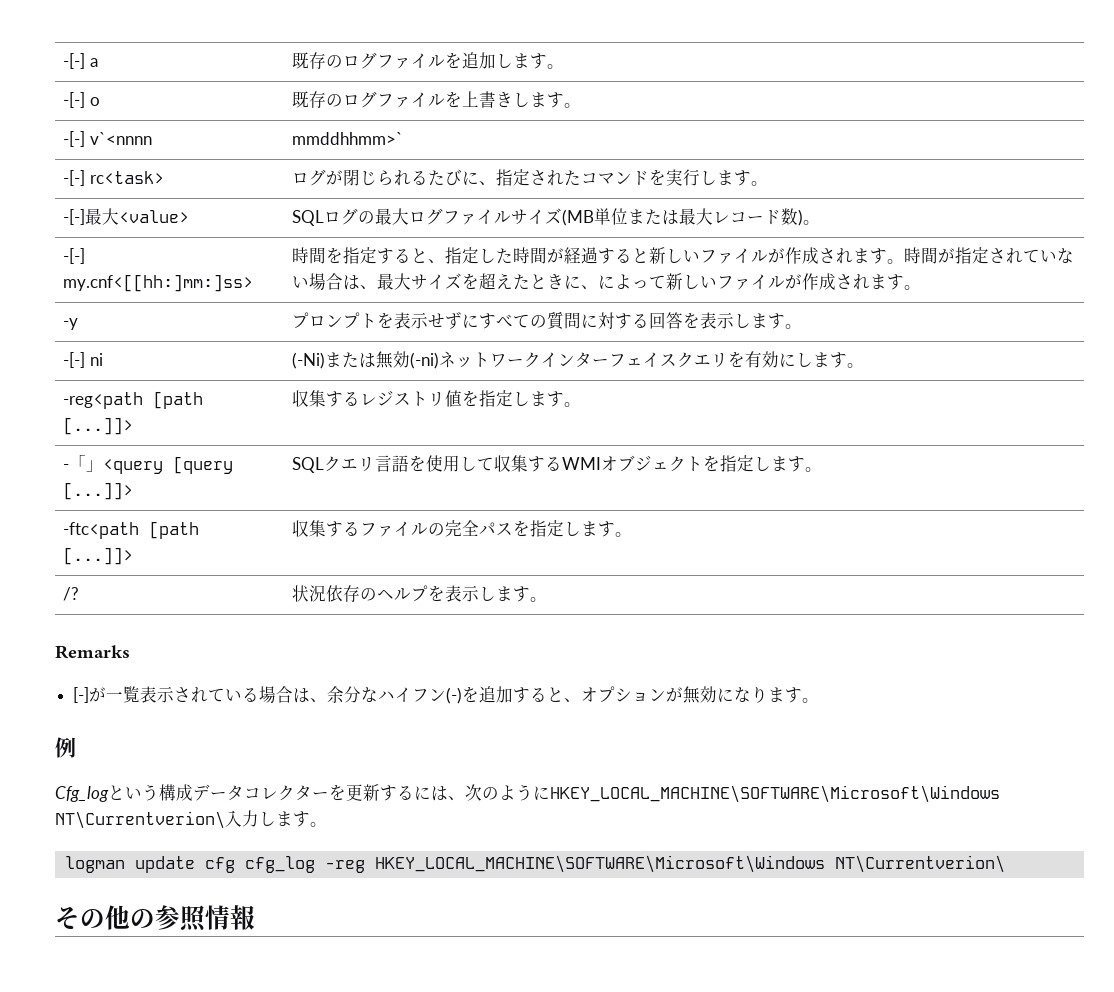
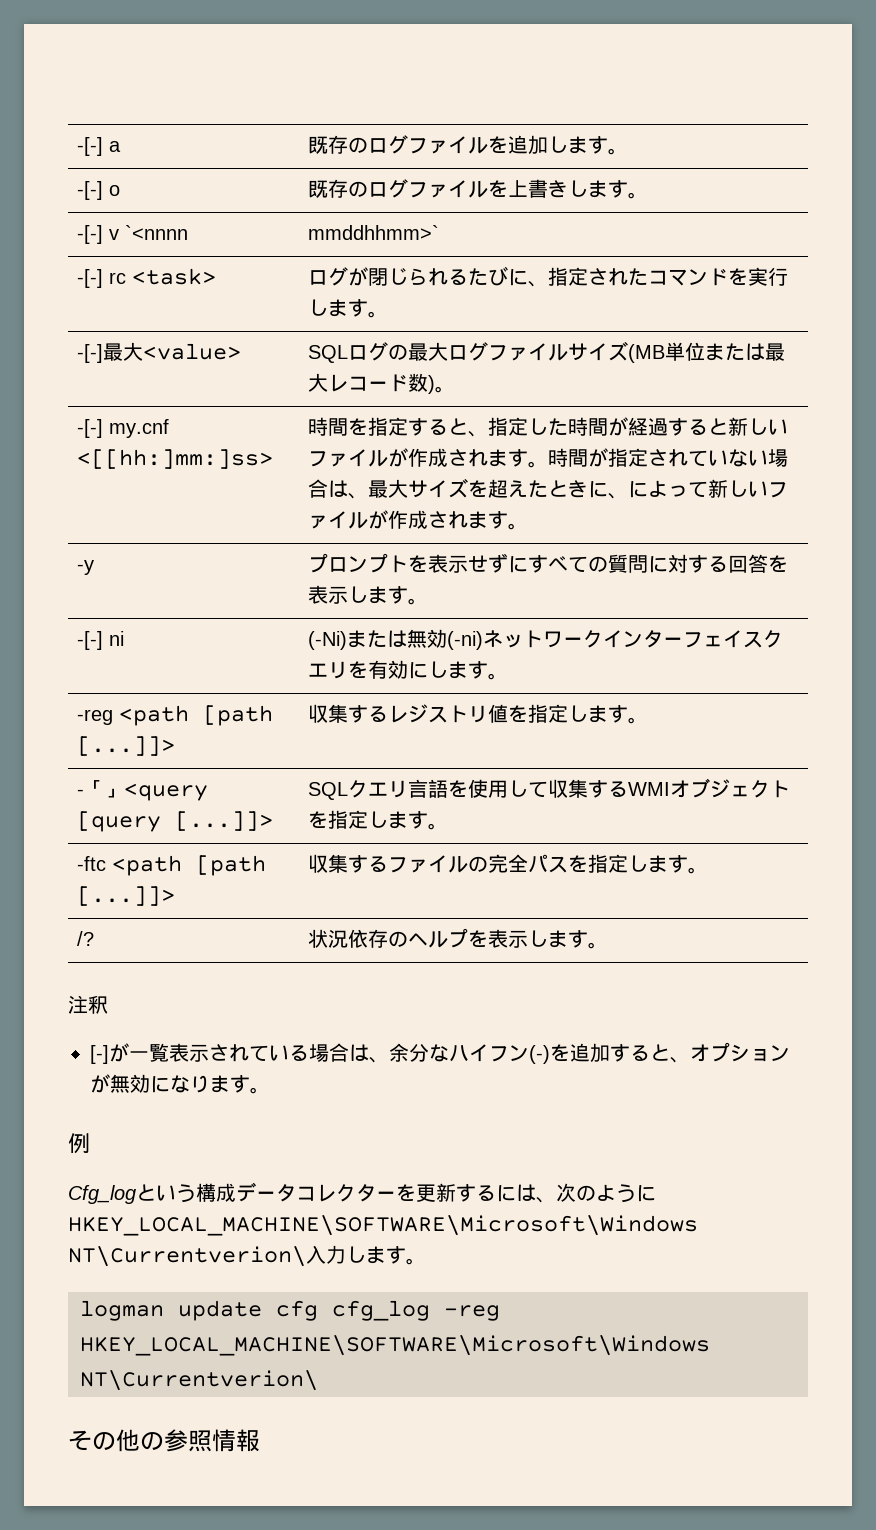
- -[-] v`<nnnn | mmddhhmm>`
+ -[-] v `<nnnn | mmddhhmm>`
- -[-] rc<task> | ログが閉じられるたびに、指定されたコマンドを実行します。
+ -[-] rc <task> | ログが閉じられるたびに、指定されたコマンドを実行します。
- -[-] my.cnf<[[hh:]mm:]ss>
+ -[-] my.cnf <[[hh:]mm:]ss>
- -reg<path [path [...]]> | 収集するレジストリ値を指定します。
+ -reg <path [path [...]]> | 収集するレジストリ値を指定します。
- -ftc<path [path [...]]> | 収集するファイルの完全パスを指定します。
+ -ftc <path [path [...]]> | 収集するファイルの完全パスを指定します。
- Remarks
+ 注釈

